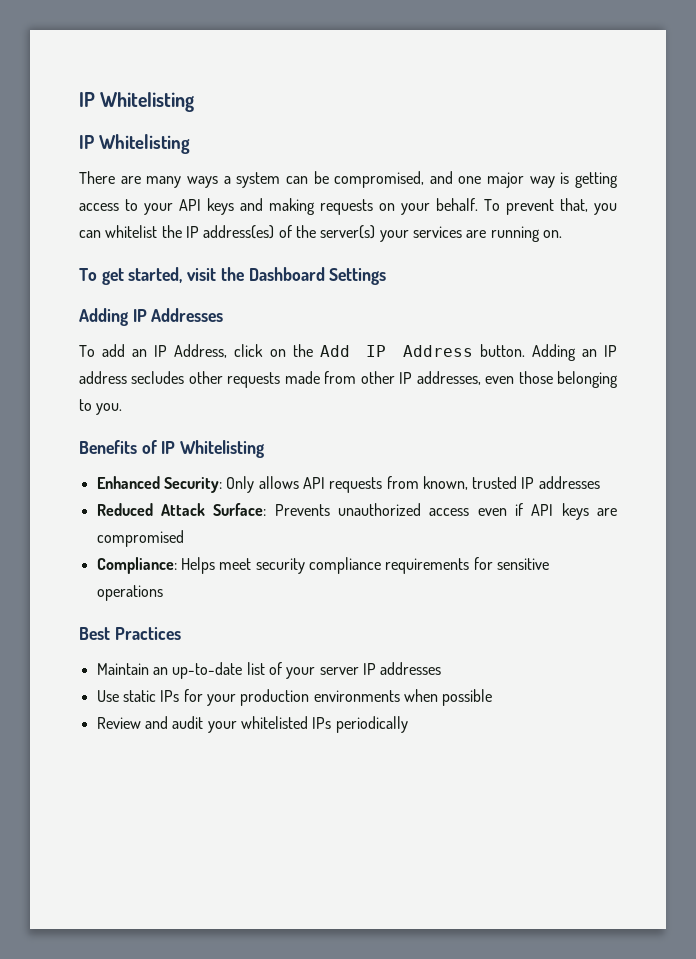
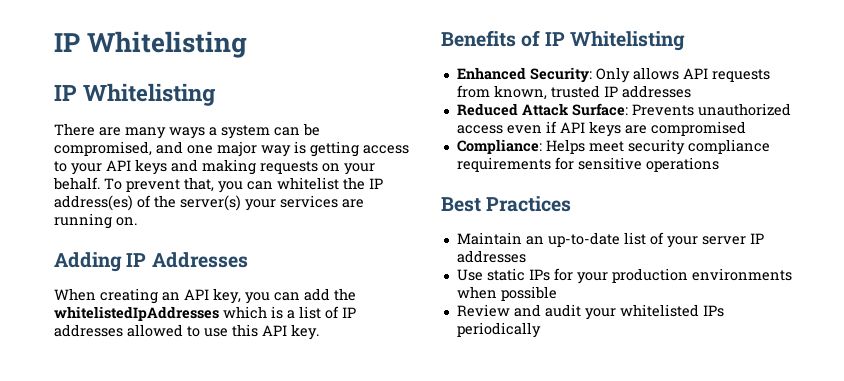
- To get started, visit the Dashboard Settings
  Adding IP Addresses
- To add an IP Address, click on the Add IP Address button. Adding an IP address secludes other requests made from other IP addresses, even those belonging to you.
+ When creating an API key, you can add the whitelistedIpAddresses which is a list of IP addresses allowed to use this API key.

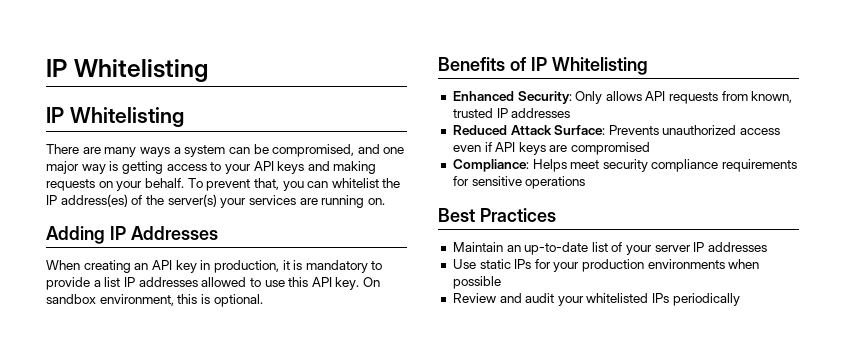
- When creating an API key, you can add the whitelistedIpAddresses which is a list of IP addresses allowed to use this API key.
+ When creating an API key in production, it is mandatory to provide a list IP addresses allowed to use this API key. On sandbox environment, this is optional.

